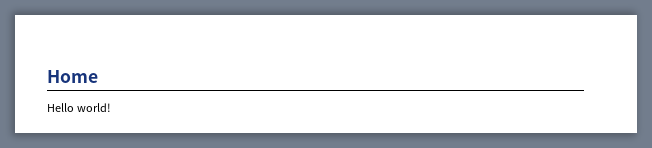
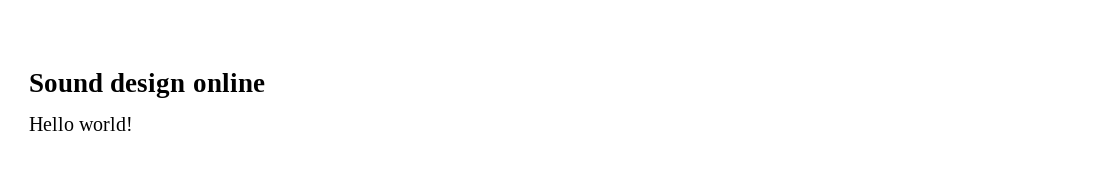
- Home
+ Sound design online

